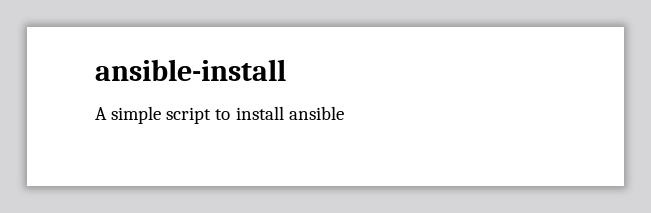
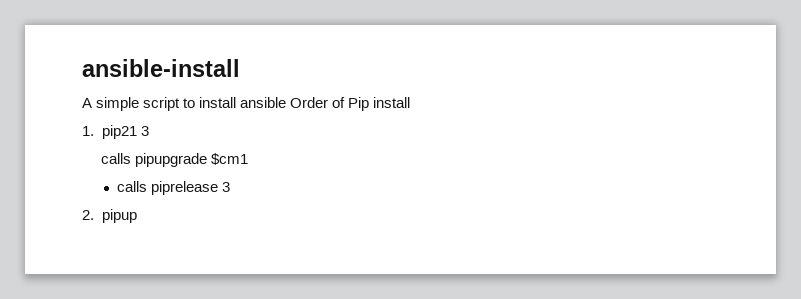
- A simple script to install ansible
+ A simple script to install ansible Order of Pip install
+ 1. pip21 3
+ calls pipupgrade $cm1
+ calls piprelease 3
+ 2. pipup

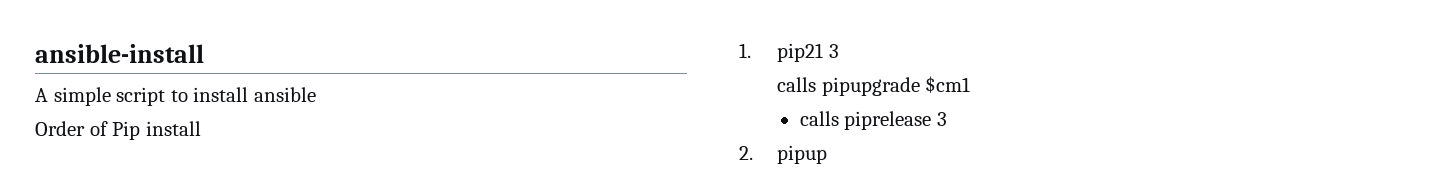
- A simple script to install ansible Order of Pip install
+ A simple script to install ansible
+ Order of Pip install

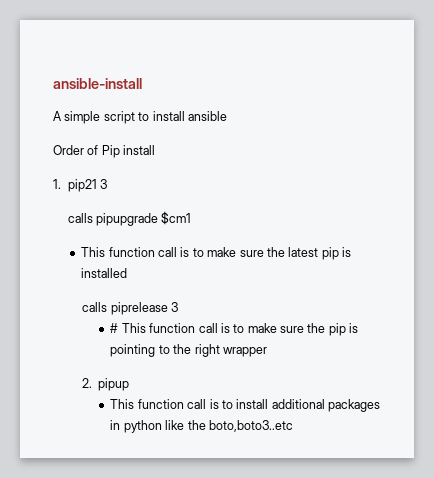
+ This function call is to make sure the latest pip is installed
  calls piprelease 3
+ # This function call is to make sure the pip is pointing to the right wrapper
  2. pipup
+ This function call is to install additional packages in python like the boto,boto3..etc

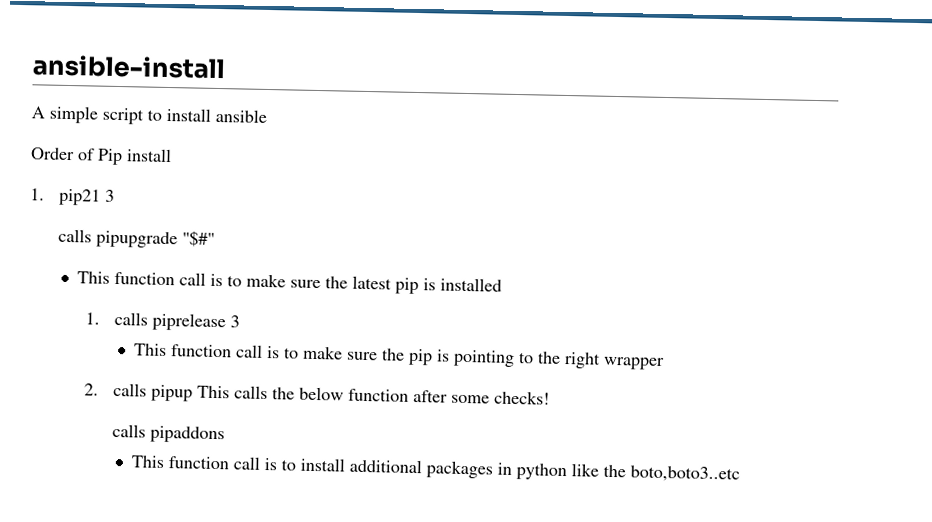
- calls pipupgrade $cm1
+ calls pipupgrade "$#"
- calls piprelease 3
+ 1. calls piprelease 3
- # This function call is to make sure the pip is pointing to the right wrapper
+ This function call is to make sure the pip is pointing to the right wrapper
- 2. pipup
+ 2. calls pipup This calls the below function after some checks!
+ calls pipaddons

